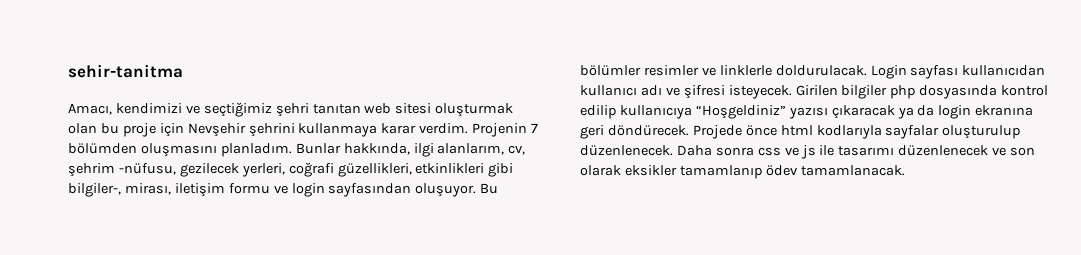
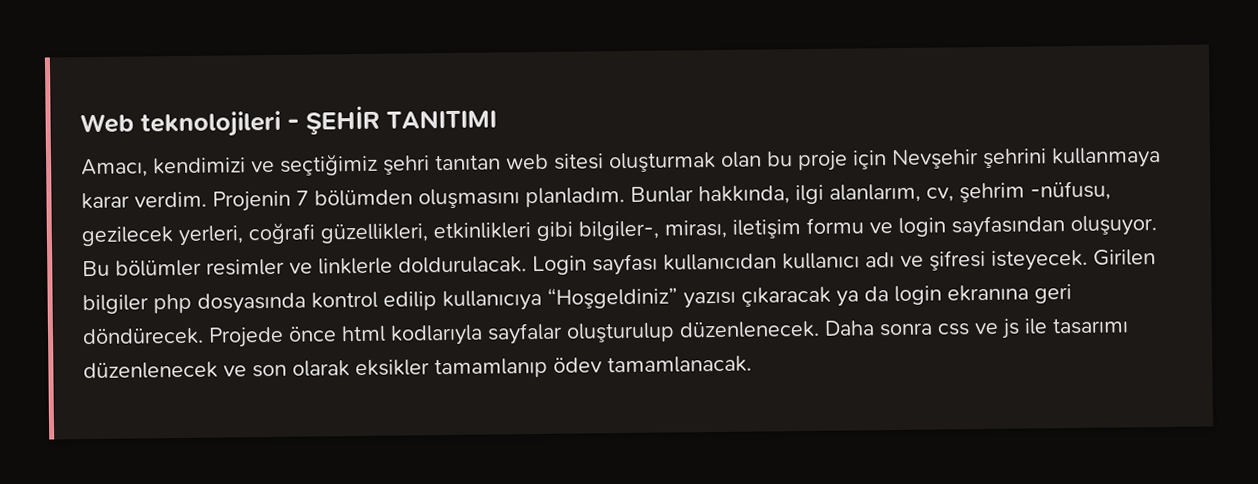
- sehir-tanitma
+ Web teknolojileri - ŞEHİR TANITIMI

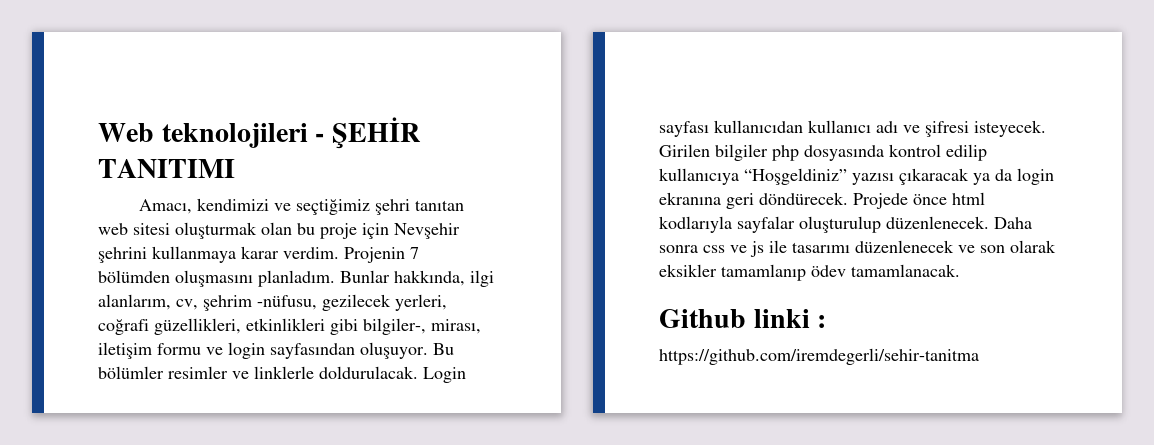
+ Github linki :
+ https://github.com/iremdegerli/sehir-tanitma

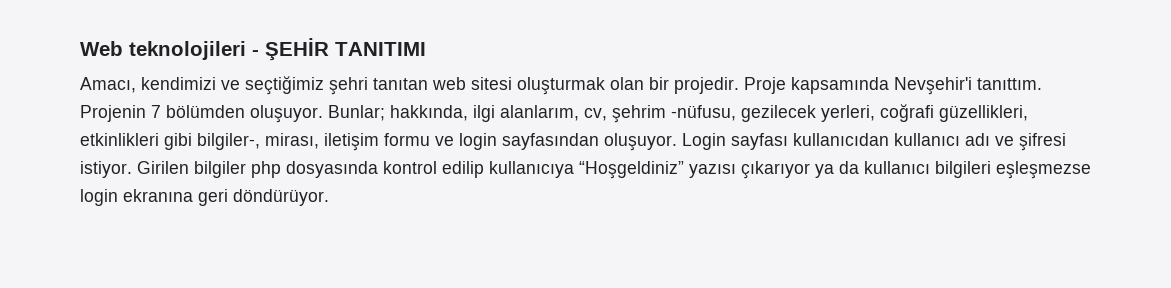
- Amacı, kendimizi ve seçtiğimiz şehri tanıtan web sitesi oluşturmak olan bu proje için Nevşehir şehrini kullanmaya karar verdim. Projenin 7 bölümden oluşmasını planladım. Bunlar hakkında, ilgi alanlarım, cv, şehrim -nüfusu, gezilecek yerleri, coğrafi güzellikleri, etkinlikleri gibi bilgiler-, mirası, iletişim formu ve login sayfasından oluşuyor.
+ Amacı, kendimizi ve seçtiğimiz şehri tanıtan web sitesi oluşturmak olan bir projedir. Proje kapsamında Nevşehir'i tanıttım. Projenin 7 bölümden oluşuyor. Bunlar; hakkında, ilgi alanlarım, cv, şehrim -nüfusu, gezilecek yerleri, coğrafi güzellikleri, etkinlikleri gibi bilgiler-, mirası, iletişim formu ve login sayfasından oluşuyor.
- Bu bölümler resimler ve linklerle doldurulacak.
- Login sayfası kullanıcıdan kullanıcı adı ve şifresi isteyecek.
+ Login sayfası kullanıcıdan kullanıcı adı ve şifresi istiyor.
- Girilen bilgiler php dosyasında kontrol edilip kullanıcıya “Hoşgeldiniz” yazısı çıkaracak ya da login ekranına geri döndürecek. Projede önce html kodlarıyla sayfalar oluşturulup düzenlenecek. Daha sonra css ve js ile tasarımı düzenlenecek ve son olarak eksikler tamamlanıp ödev tamamlanacak.
- Github linki :
- https://github.com/iremdegerli/sehir-tanitma
+ Girilen bilgiler php dosyasında kontrol edilip kullanıcıya “Hoşgeldiniz” yazısı çıkarıyor ya da kullanıcı bilgileri eşleşmezse login ekranına geri döndürüyor.

